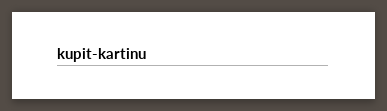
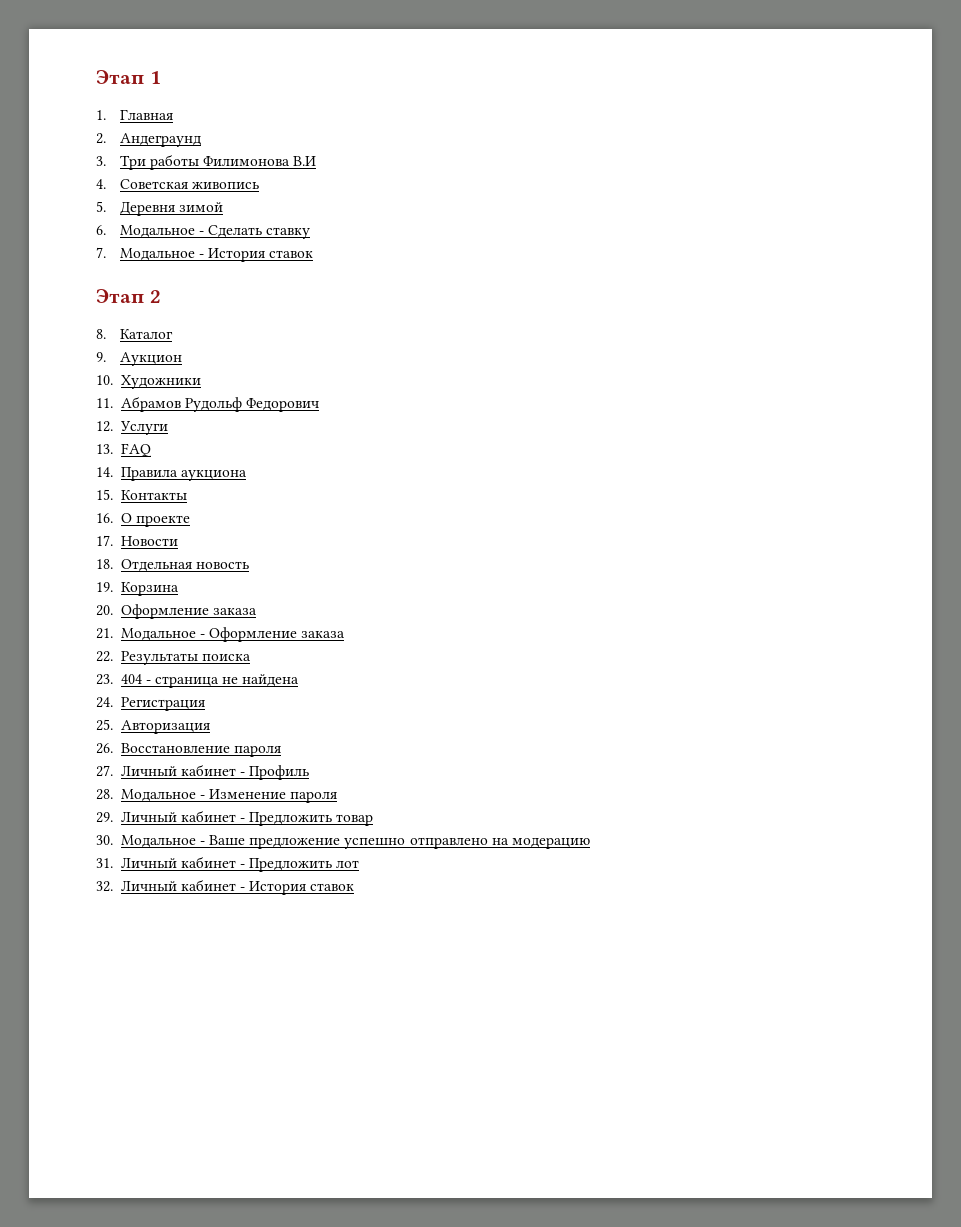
- kupit-kartinu
+ Этап 1
+ 1. Главная
+ 2. Андеграунд
+ 3. Три работы Филимонова В.И
+ 4. Советская живопись
+ 5. Деревня зимой
+ 6. Модальное - Сделать ставку
+ 7. Модальное - История ставок
+ Этап 2
+ 8. Каталог
+ 9. Аукцион
+ 10. Художники
+ 11. Абрамов Рудольф Федорович
+ 12. Услуги
+ 13. FAQ
+ 14. Правила аукциона
+ 15. Контакты
+ 16. О проекте
+ 17. Новости
+ 18. Отдельная новость
+ 19. Корзина
+ 20. Оформление заказа
+ 21. Модальное - Оформление заказа
+ 22. Результаты поиска
+ 23. 404 - страница не найдена
+ 24. Регистрация
+ 25. Авторизация
+ 26. Восстановление пароля
+ 27. Личный кабинет - Профиль
+ 28. Модальное - Изменение пароля
+ 29. Личный кабинет - Предложить товар
+ 30. Модальное - Ваше предложение успешно отправлено на модерацию
+ 31. Личный кабинет - Предложить лот
+ 32. Личный кабинет - История ставок

